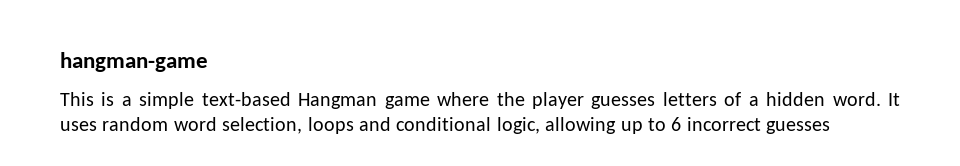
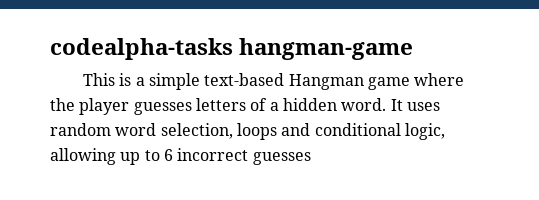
- hangman-game
+ codealpha-tasks hangman-game

